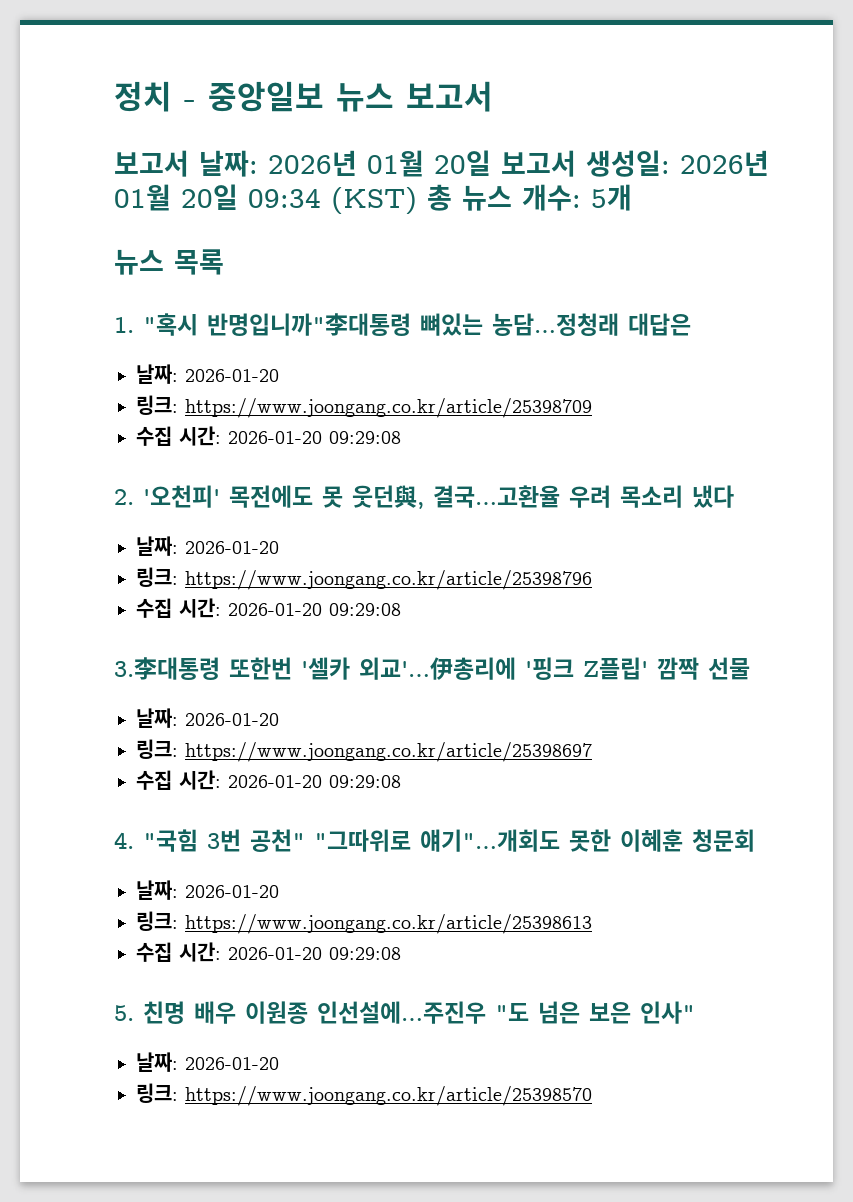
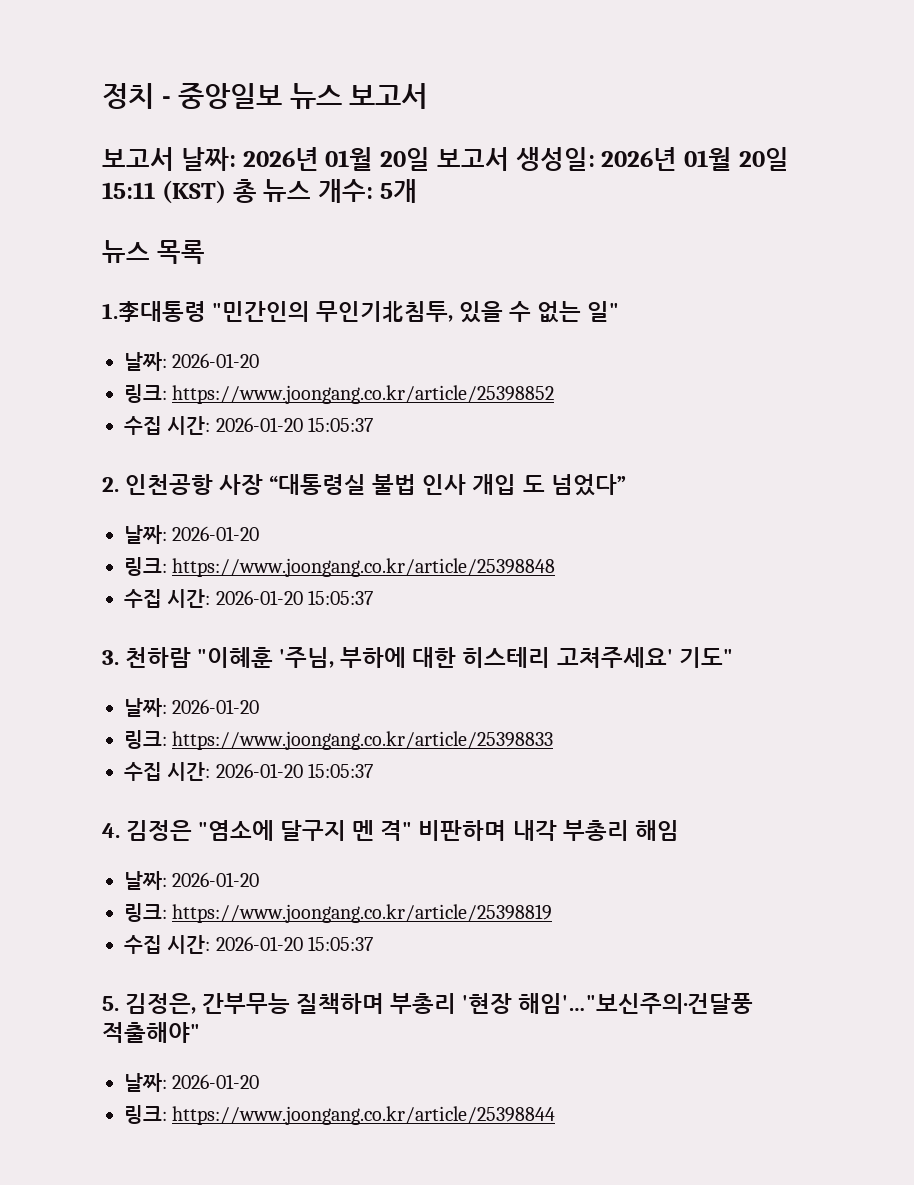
- 보고서 날짜: 2026년 01월 20일 보고서 생성일: 2026년 01월 20일 09:34 (KST) 총 뉴스 개수: 5개
+ 보고서 날짜: 2026년 01월 20일 보고서 생성일: 2026년 01월 20일 15:11 (KST) 총 뉴스 개수: 5개
- 1. "혹시 반명입니까"李대통령 뼈있는 농담…정청래 대답은
+ 1.李대통령 "민간인의 무인기北침투, 있을 수 없는 일"
  날짜: 2026-01-20
- 링크: https://www.joongang.co.kr/article/25398709
- 수집 시간: 2026-01-20 09:29:08
+ 링크: https://www.joongang.co.kr/article/25398852
+ 수집 시간: 2026-01-20 15:05:37
- 2. '오천피' 목전에도 못 웃던與, 결국…고환율 우려 목소리 냈다
+ 2. 인천공항 사장 “대통령실 불법 인사 개입 도 넘었다”
  날짜: 2026-01-20
- 링크: https://www.joongang.co.kr/article/25398796
- 수집 시간: 2026-01-20 09:29:08
+ 링크: https://www.joongang.co.kr/article/25398848
+ 수집 시간: 2026-01-20 15:05:37
- 3.李대통령 또한번 '셀카 외교'…伊총리에 '핑크 Z플립' 깜짝 선물
+ 3. 천하람 "이혜훈 '주님, 부하에 대한 히스테리 고쳐주세요' 기도"
  날짜: 2026-01-20
- 링크: https://www.joongang.co.kr/article/25398697
- 수집 시간: 2026-01-20 09:29:08
+ 링크: https://www.joongang.co.kr/article/25398833
+ 수집 시간: 2026-01-20 15:05:37
- 4. "국힘 3번 공천" "그따위로 얘기"…개회도 못한 이혜훈 청문회
+ 4. 김정은 "염소에 달구지 멘 격" 비판하며 내각 부총리 해임
  날짜: 2026-01-20
- 링크: https://www.joongang.co.kr/article/25398613
- 수집 시간: 2026-01-20 09:29:08
+ 링크: https://www.joongang.co.kr/article/25398819
+ 수집 시간: 2026-01-20 15:05:37
- 5. 친명 배우 이원종 인선설에…주진우 "도 넘은 보은 인사"
+ 5. 김정은, 간부무능 질책하며 부총리 '현장 해임'…"보신주의·건달풍 적출해야"
  날짜: 2026-01-20
- 링크: https://www.joongang.co.kr/article/25398570
+ 링크: https://www.joongang.co.kr/article/25398844

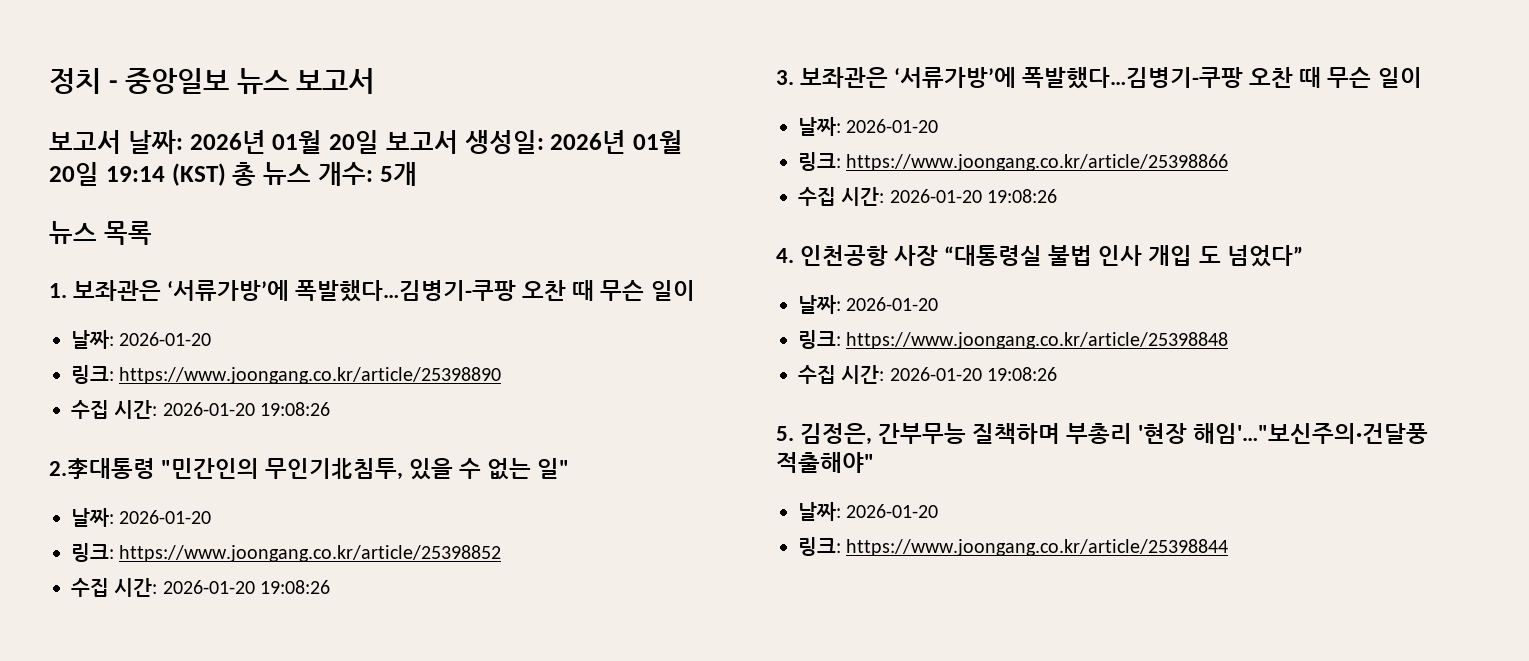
- 보고서 날짜: 2026년 01월 20일 보고서 생성일: 2026년 01월 20일 15:11 (KST) 총 뉴스 개수: 5개
+ 보고서 날짜: 2026년 01월 20일 보고서 생성일: 2026년 01월 20일 19:14 (KST) 총 뉴스 개수: 5개
- 1.李대통령 "민간인의 무인기北침투, 있을 수 없는 일"
+ 1. 보좌관은 ‘서류가방’에 폭발했다…김병기-쿠팡 오찬 때 무슨 일이
+ 날짜: 2026-01-20
+ 링크: https://www.joongang.co.kr/article/25398890
+ 수집 시간: 2026-01-20 19:08:26
+ 2.李대통령 "민간인의 무인기北침투, 있을 수 없는 일"
  링크: https://www.joongang.co.kr/article/25398852
- 수집 시간: 2026-01-20 15:05:37
- 2. 인천공항 사장 “대통령실 불법 인사 개입 도 넘었다”
+ 수집 시간: 2026-01-20 19:08:26
+ 3. 보좌관은 ‘서류가방’에 폭발했다…김병기-쿠팡 오찬 때 무슨 일이
+ 날짜: 2026-01-20
+ 링크: https://www.joongang.co.kr/article/25398866
+ 수집 시간: 2026-01-20 19:08:26
+ 4. 인천공항 사장 “대통령실 불법 인사 개입 도 넘었다”
  링크: https://www.joongang.co.kr/article/25398848
- 수집 시간: 2026-01-20 15:05:37
- 3. 천하람 "이혜훈 '주님, 부하에 대한 히스테리 고쳐주세요' 기도"
- 날짜: 2026-01-20
- 링크: https://www.joongang.co.kr/article/25398833
- 수집 시간: 2026-01-20 15:05:37
- 4. 김정은 "염소에 달구지 멘 격" 비판하며 내각 부총리 해임
- 날짜: 2026-01-20
- 링크: https://www.joongang.co.kr/article/25398819
- 수집 시간: 2026-01-20 15:05:37
+ 수집 시간: 2026-01-20 19:08:26

